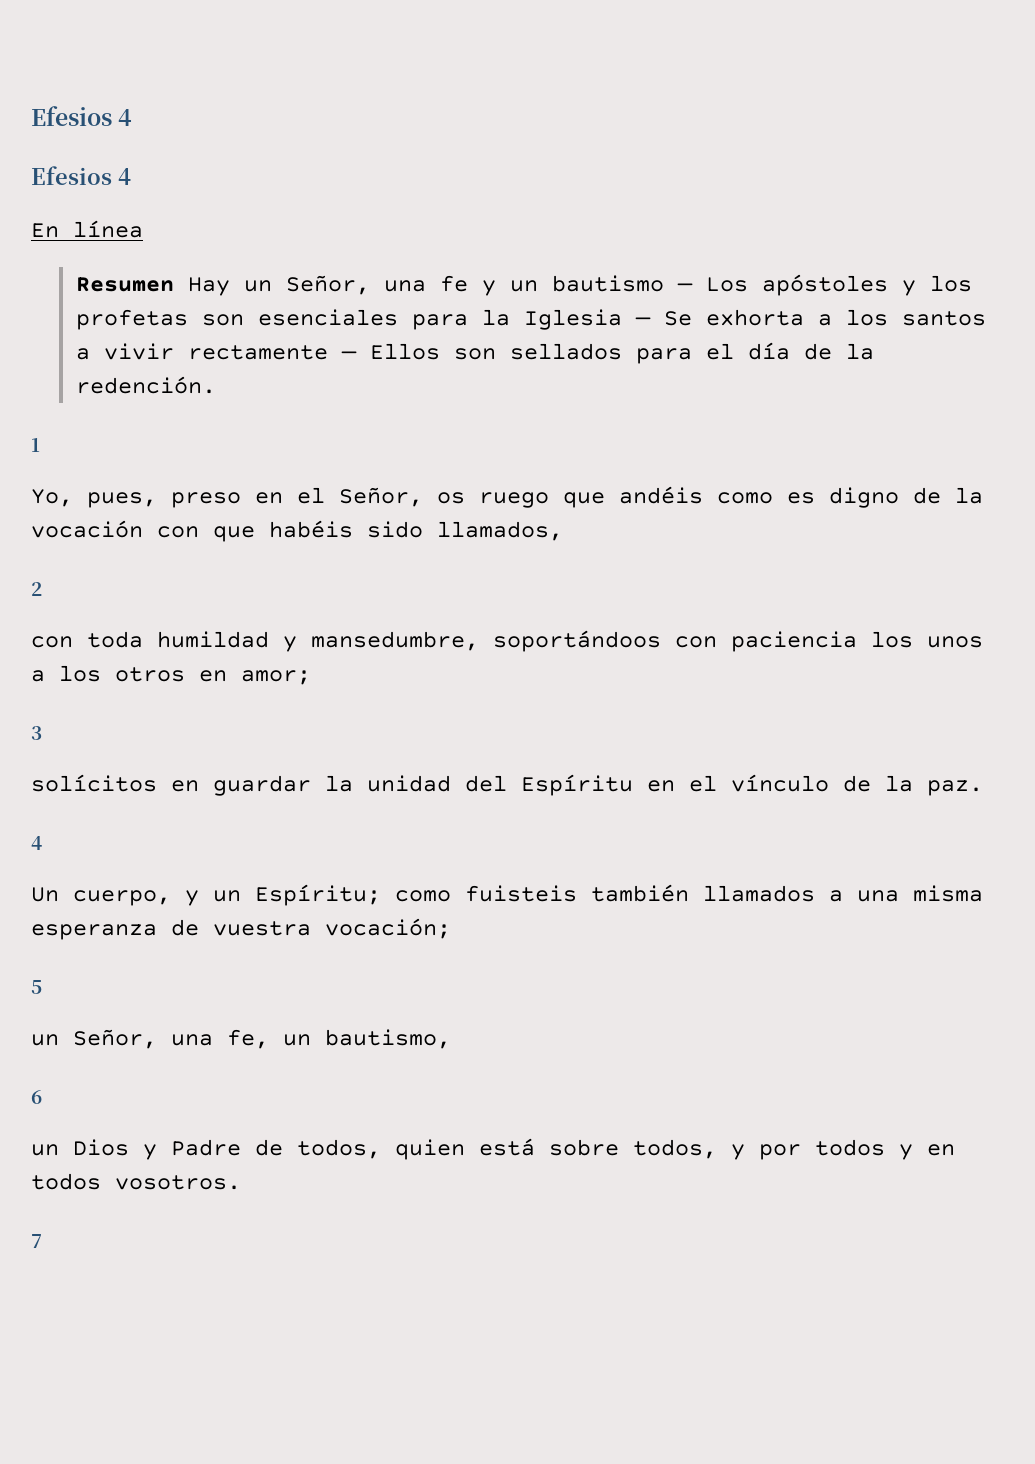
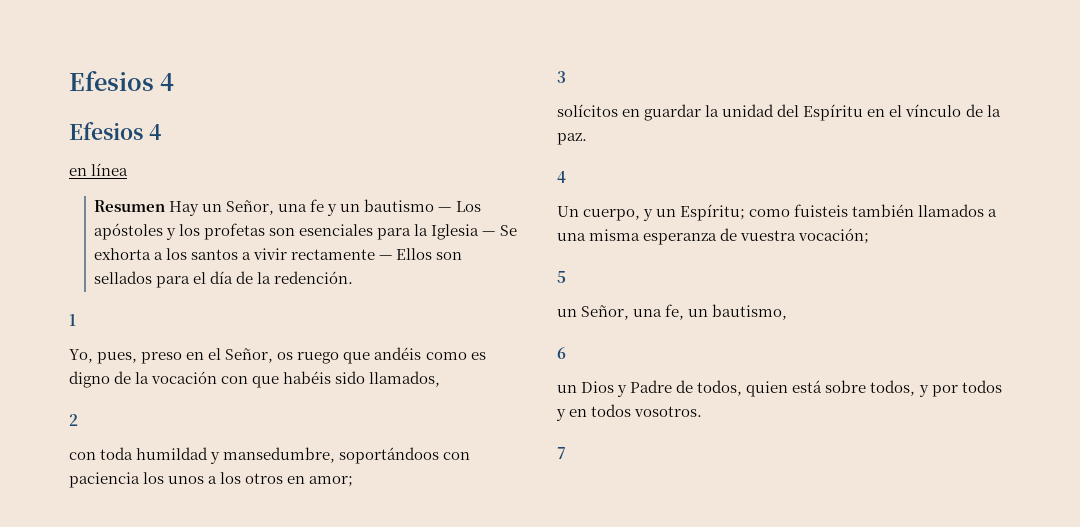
- En línea
+ en línea

